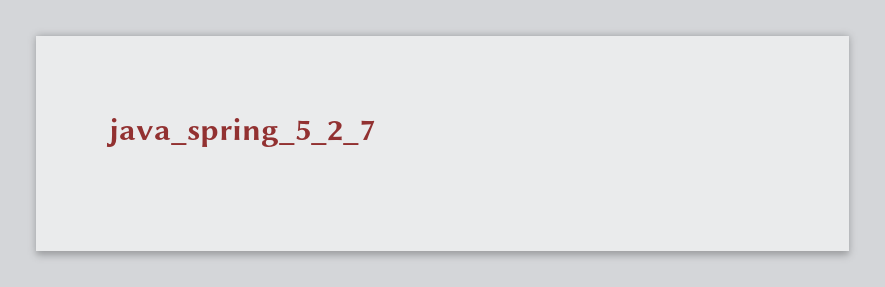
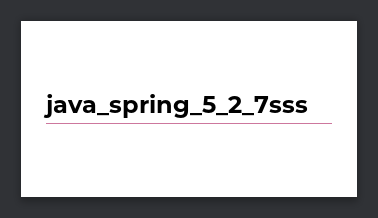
- java_spring_5_2_7
+ java_spring_5_2_7sss

